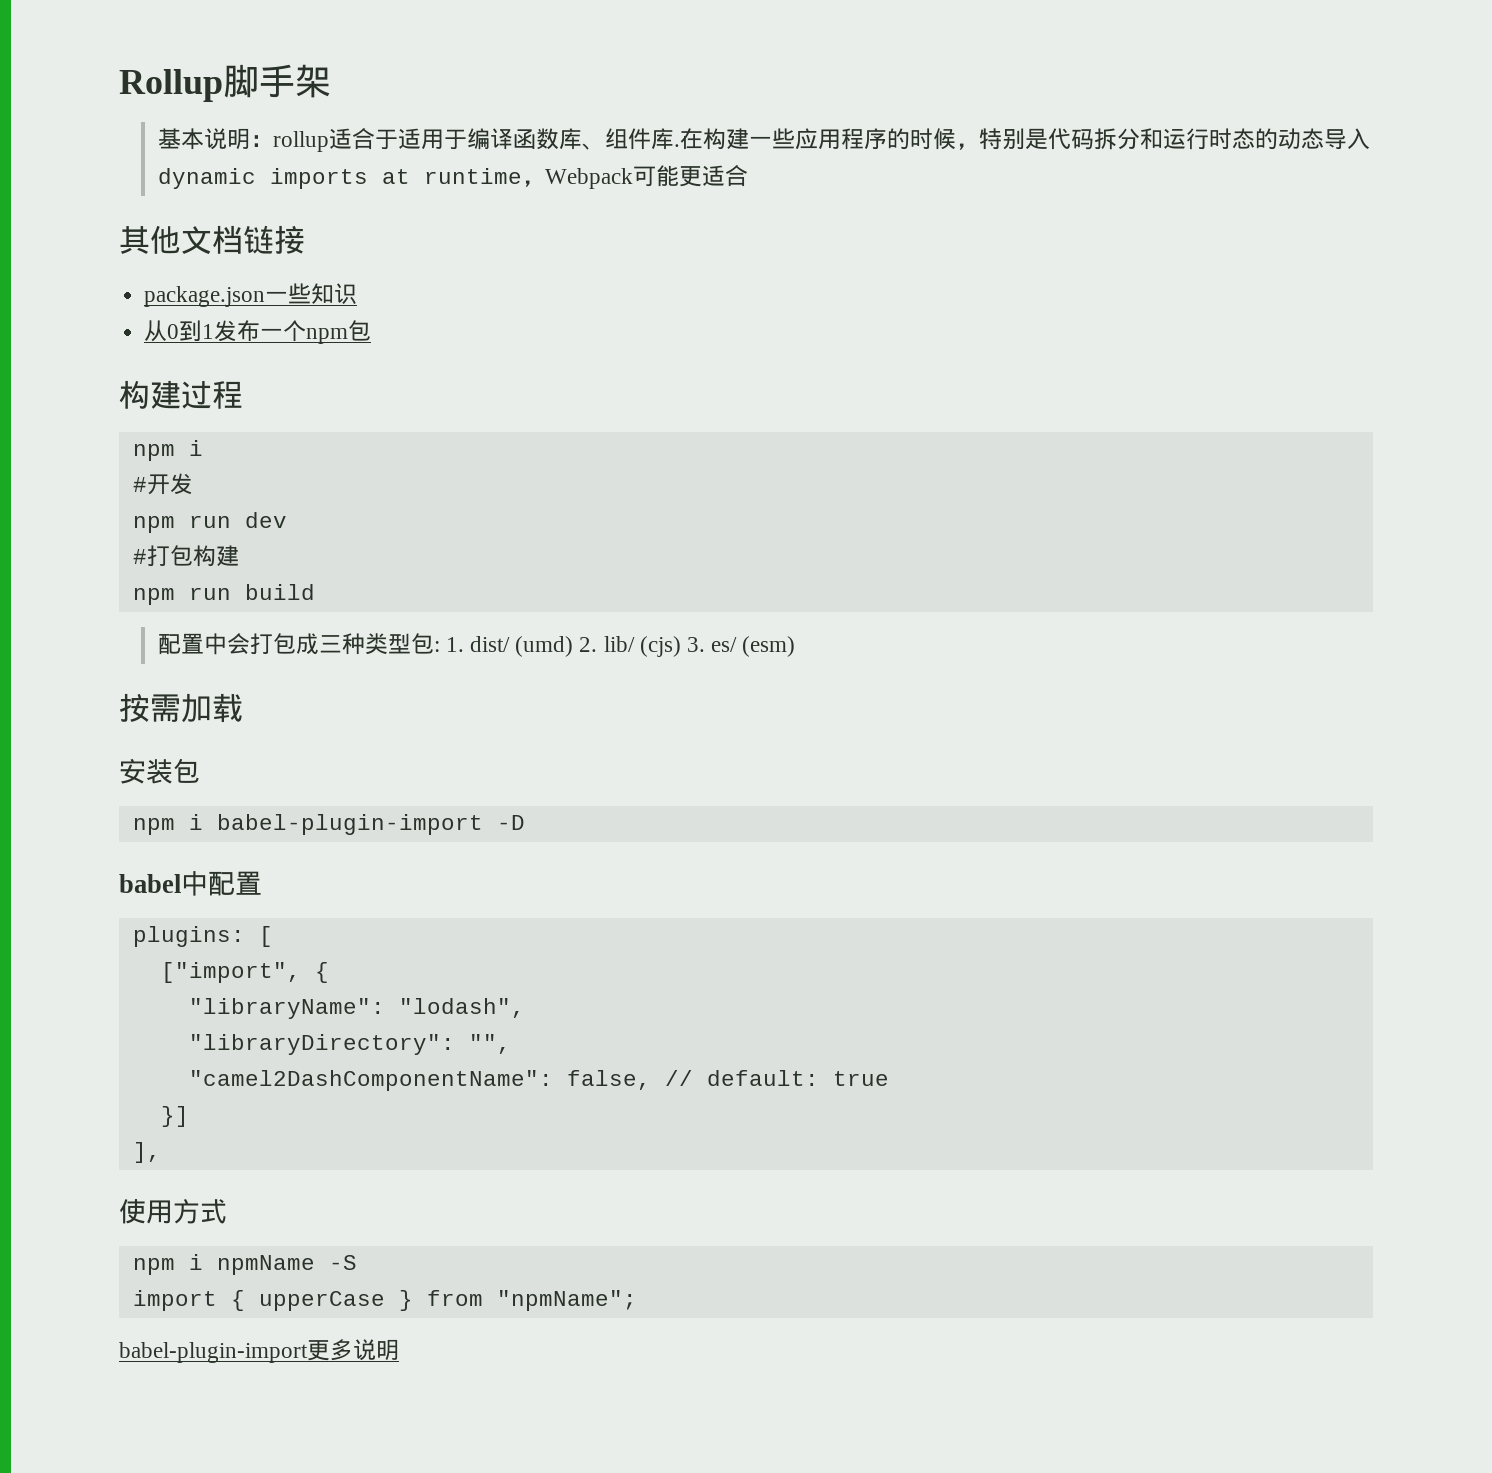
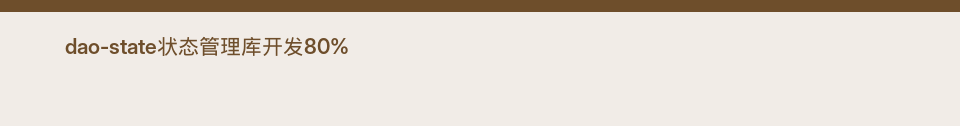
- Rollup脚手架
- 基本说明：rollup适合于适用于编译函数库、组件库.在构建一些应用程序的时候，特别是代码拆分和运行时态的动态导入dynamic imports at runtime，Webpack可能更适合
- 其他文档链接
- package.json一些知识
- 从0到1发布一个npm包
- 构建过程
- npm i
- #开发
- npm run dev
- #打包构建
- npm run build
- 配置中会打包成三种类型包: 1. dist/ (umd) 2. lib/ (cjs) 3. es/ (esm)
- 按需加载
- 安装包
- npm i babel-plugin-import -D
- babel中配置
- plugins: [
- ["import", {
- "libraryName": "lodash",
- "libraryDirectory": "",
- "camel2DashComponentName": false, // default: true
- }]
- ],
- 使用方式
- npm i npmName -S
- import { upperCase } from "npmName";
- babel-plugin-import更多说明
+ dao-state状态管理库开发80%

